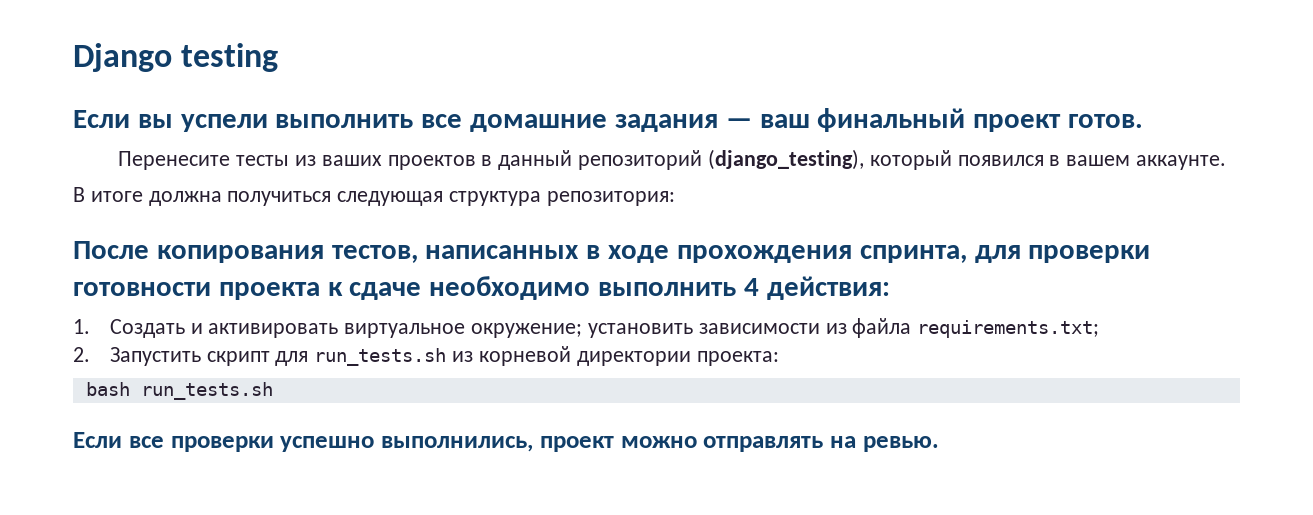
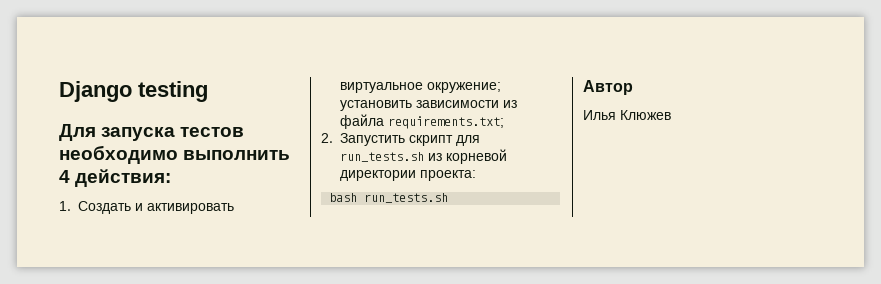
- Если вы успели выполнить все домашние задания — ваш финальный проект готов.
- Перенесите тесты из ваших проектов в данный репозиторий (django_testing), который появился в вашем аккаунте.
- В итоге должна получиться следующая структура репозитория:
- После копирования тестов, написанных в ходе прохождения спринта, для проверки готовности проекта к сдаче необходимо выполнить 4 действия:
+ Для запуска тестов необходимо выполнить 4 действия:
- Если все проверки успешно выполнились, проект можно отправлять на ревью.
+ Автор
+ Илья Клюжев

